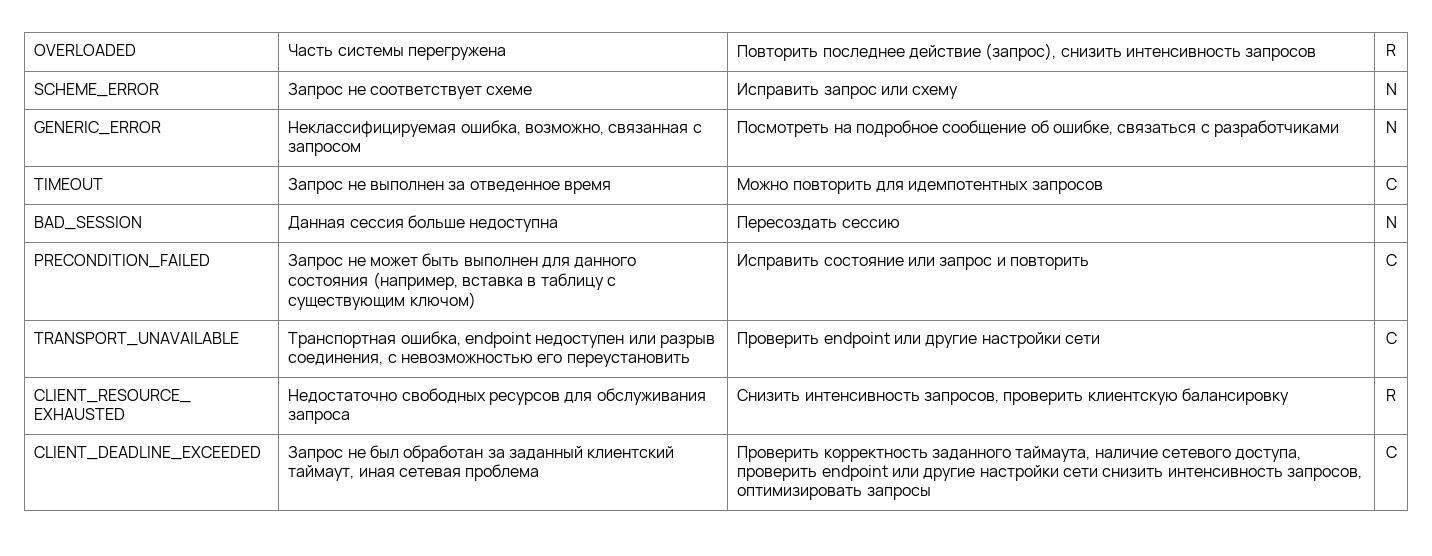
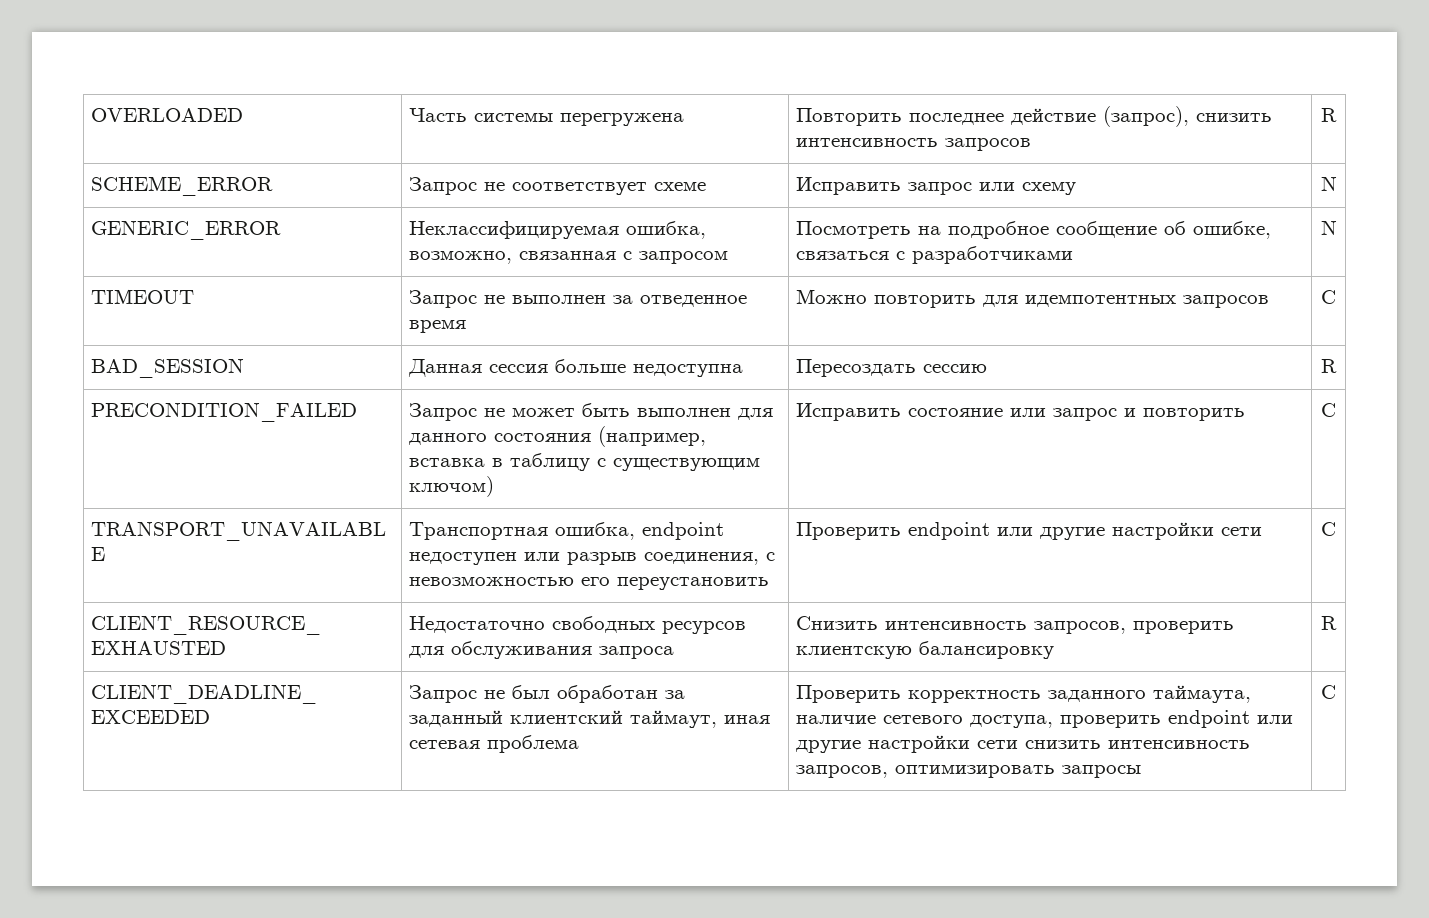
- BAD_SESSION | Данная сессия больше недоступна | Пересоздать сессию | N
+ BAD_SESSION | Данная сессия больше недоступна | Пересоздать сессию | R

